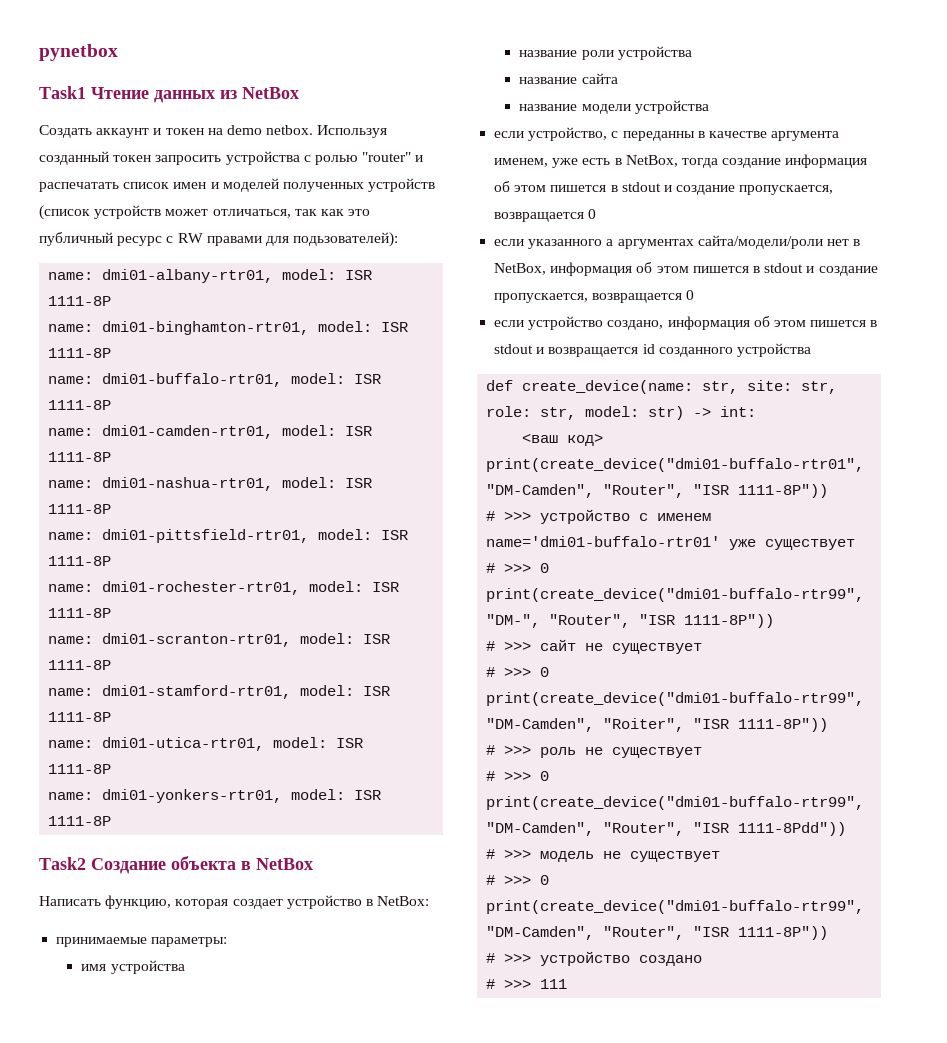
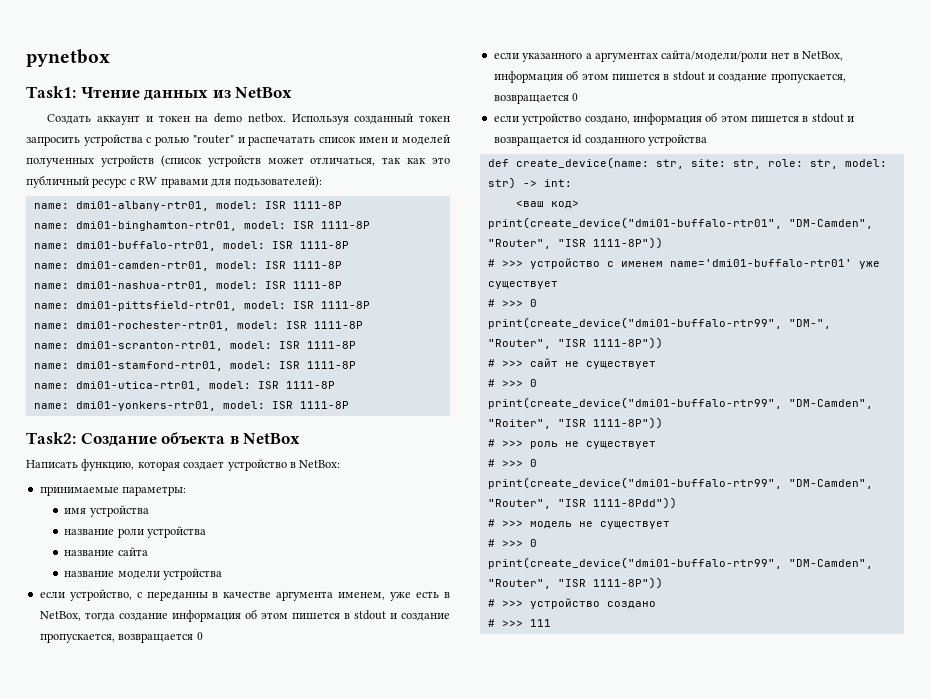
- Task1 Чтение данных из NetBox
+ Task1: Чтение данных из NetBox
- Task2 Создание объекта в NetBox
+ Task2: Создание объекта в NetBox

